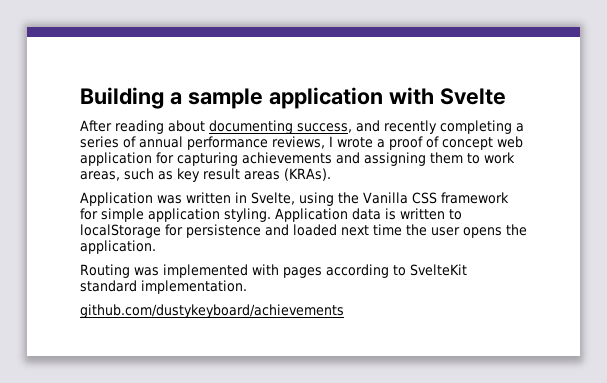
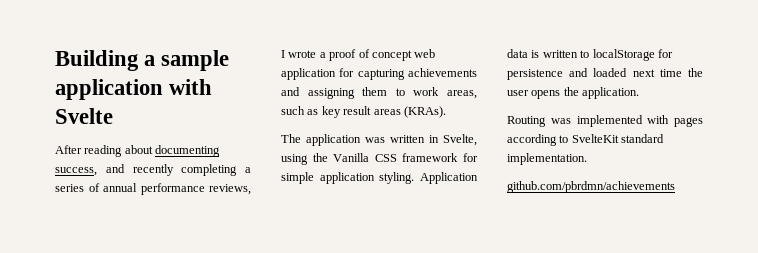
- Application was written in Svelte, using the Vanilla CSS framework for simple application styling.
+ The application was written in Svelte, using the Vanilla CSS framework for simple application styling.
- github.com/dustykeyboard/achievements
+ github.com/pbrdmn/achievements

